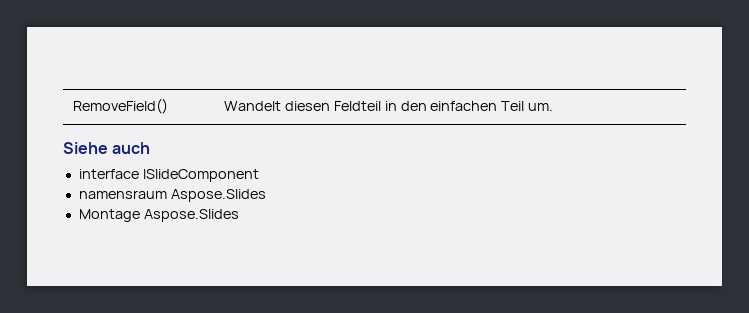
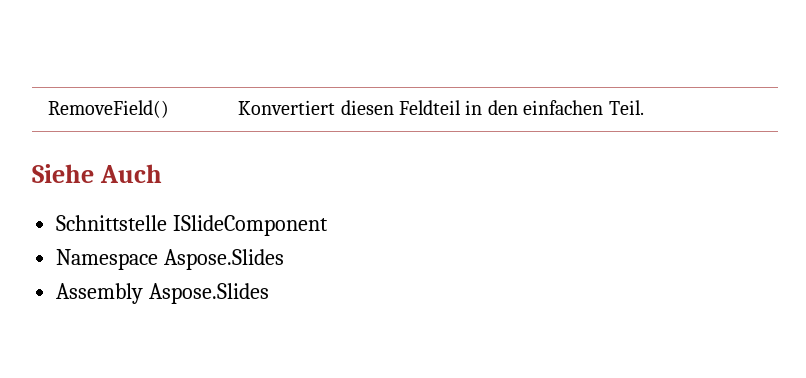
- RemoveField() | Wandelt diesen Feldteil in den einfachen Teil um.
+ RemoveField() | Konvertiert diesen Feldteil in den einfachen Teil.
- Siehe auch
- interface ISlideComponent
+ Siehe Auch
+ Schnittstelle ISlideComponent
- namensraum Aspose.Slides
+ Namespace Aspose.Slides
- Montage Aspose.Slides
+ Assembly Aspose.Slides

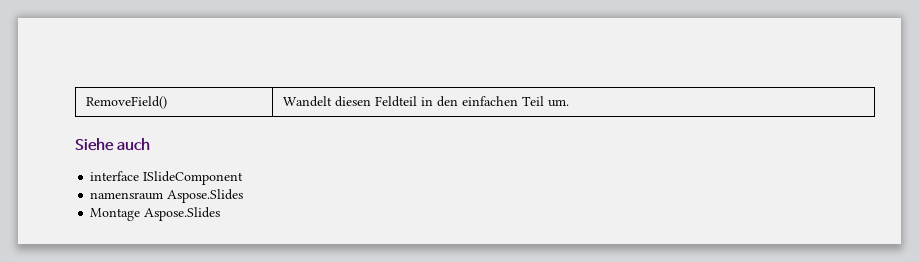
- RemoveField() | Konvertiert diesen Feldteil in den einfachen Teil.
+ RemoveField() | Wandelt diesen Feldteil in den einfachen Teil um.
- Siehe Auch
- Schnittstelle ISlideComponent
+ Siehe auch
+ interface ISlideComponent
- Namespace Aspose.Slides
+ namensraum Aspose.Slides
- Assembly Aspose.Slides
+ Montage Aspose.Slides

